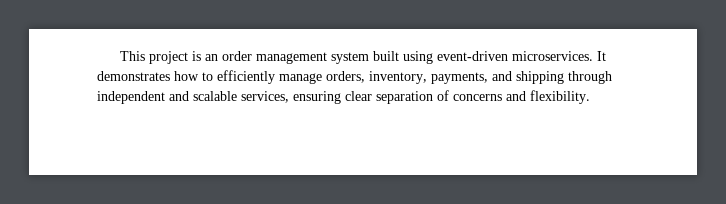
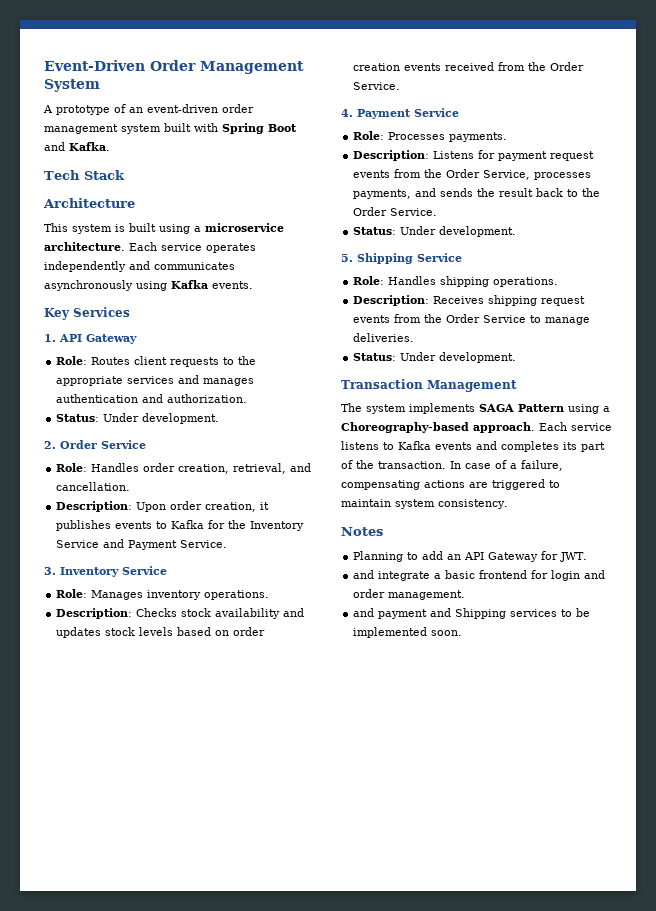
- This project is an order management system built using event-driven microservices. It demonstrates how to efficiently manage orders, inventory, payments, and shipping through independent and scalable services, ensuring clear separation of concerns and flexibility.
+ Event-Driven Order Management System
+ A prototype of an event-driven order management system built with Spring Boot and Kafka.
+ Tech Stack
+ Architecture
+ This system is built using a microservice architecture. Each service operates independently and communicates asynchronously using Kafka events.
+ Key Services
+ 1. API Gateway
+ Role: Routes client requests to the appropriate services and manages authentication and authorization.
+ Status: Under development.
+ 2. Order Service
+ Role: Handles order creation, retrieval, and cancellation.
+ Description: Upon order creation, it publishes events to Kafka for the Inventory Service and Payment Service.
+ 3. Inventory Service
+ Role: Manages inventory operations.
+ Description: Checks stock availability and updates stock levels based on order creation events received from the Order Service.
+ 4. Payment Service
+ Role: Processes payments.
+ Description: Listens for payment request events from the Order Service, processes payments, and sends the result back to the Order Service.
+ Status: Under development.
+ 5. Shipping Service
+ Role: Handles shipping operations.
+ Description: Receives shipping request events from the Order Service to manage deliveries.
+ Status: Under development.
+ Transaction Management
+ The system implements SAGA Pattern using a Choreography-based approach. Each service listens to Kafka events and completes its part of the transaction. In case of a failure, compensating actions are triggered to maintain system consistency.
+ Notes
+ Planning to add an API Gateway for JWT.
+ and integrate a basic frontend for login and order management.
+ and payment and Shipping services to be implemented soon.

